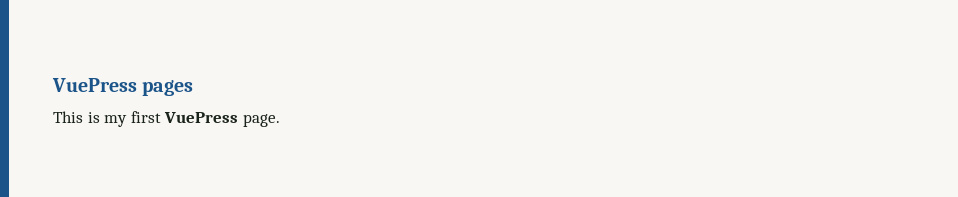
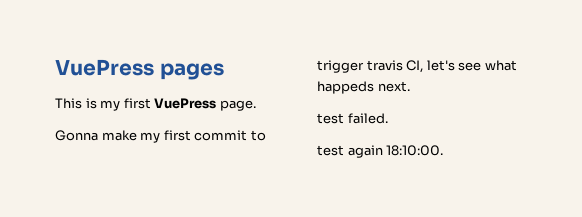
+ Gonna make my first commit to trigger travis CI, let's see what happeds next.
+ test failed.
+ test again 18:10:00.

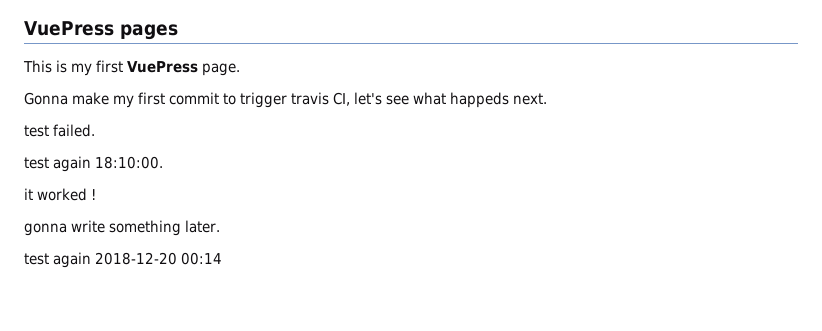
+ it worked !
+ gonna write something later.
+ test again 2018-12-20 00:14

